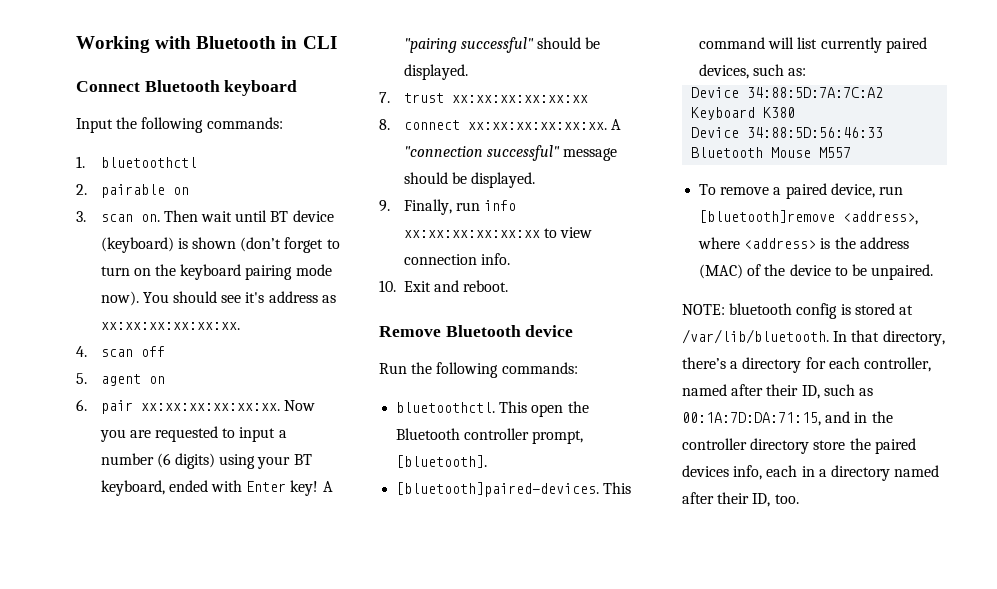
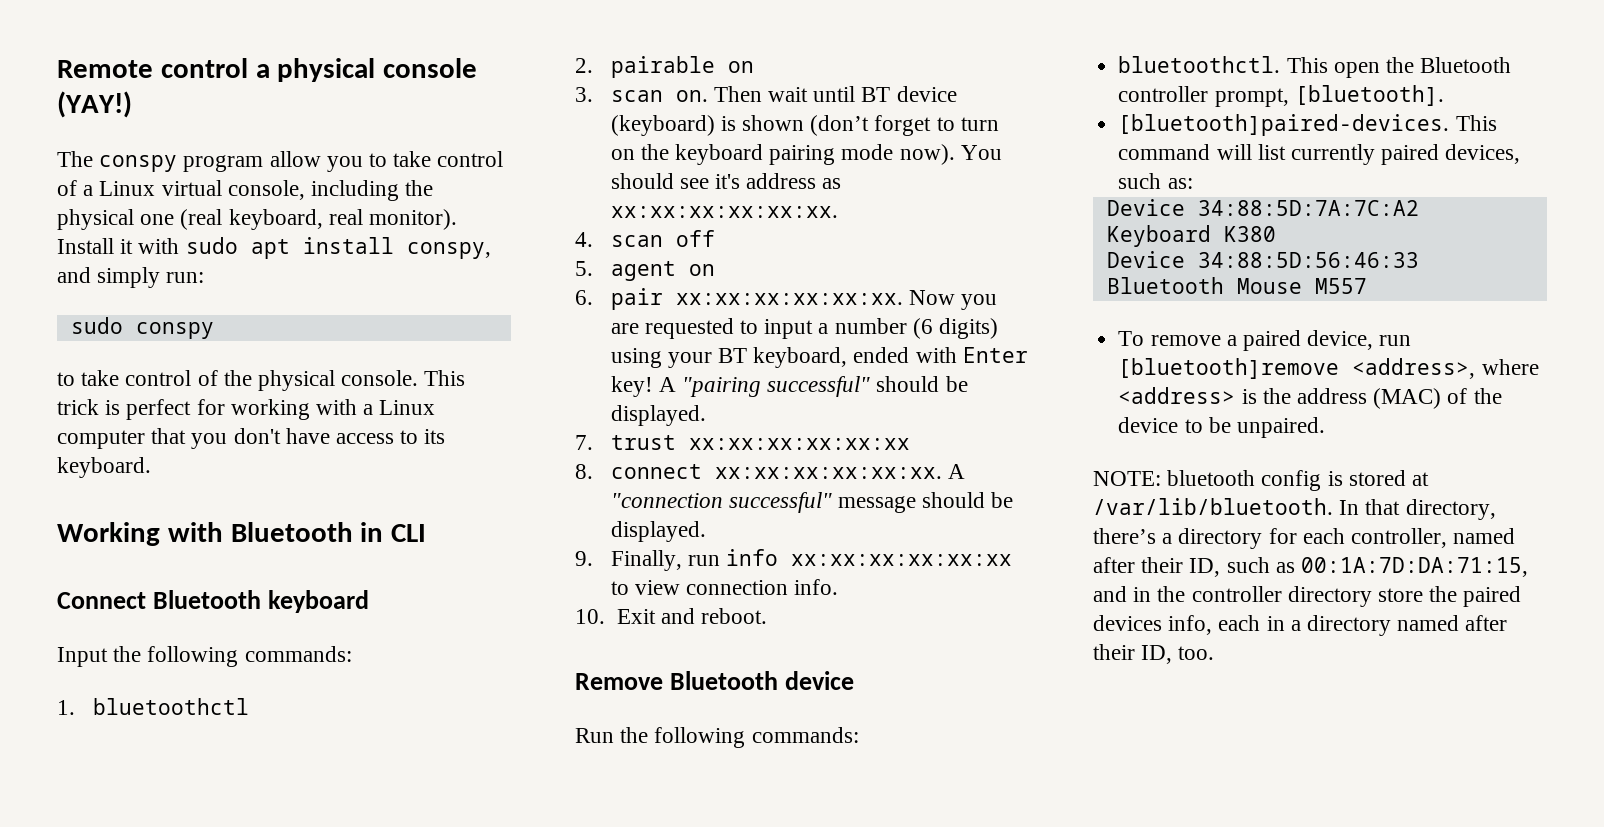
+ Remote control a physical console (YAY!)
+ The conspy program allow you to take control of a Linux virtual console, including the physical one (real keyboard, real monitor). Install it with sudo apt install conspy, and simply run:
+ sudo conspy
+ to take control of the physical console. This trick is perfect for working with a Linux computer that you don't have access to its keyboard.

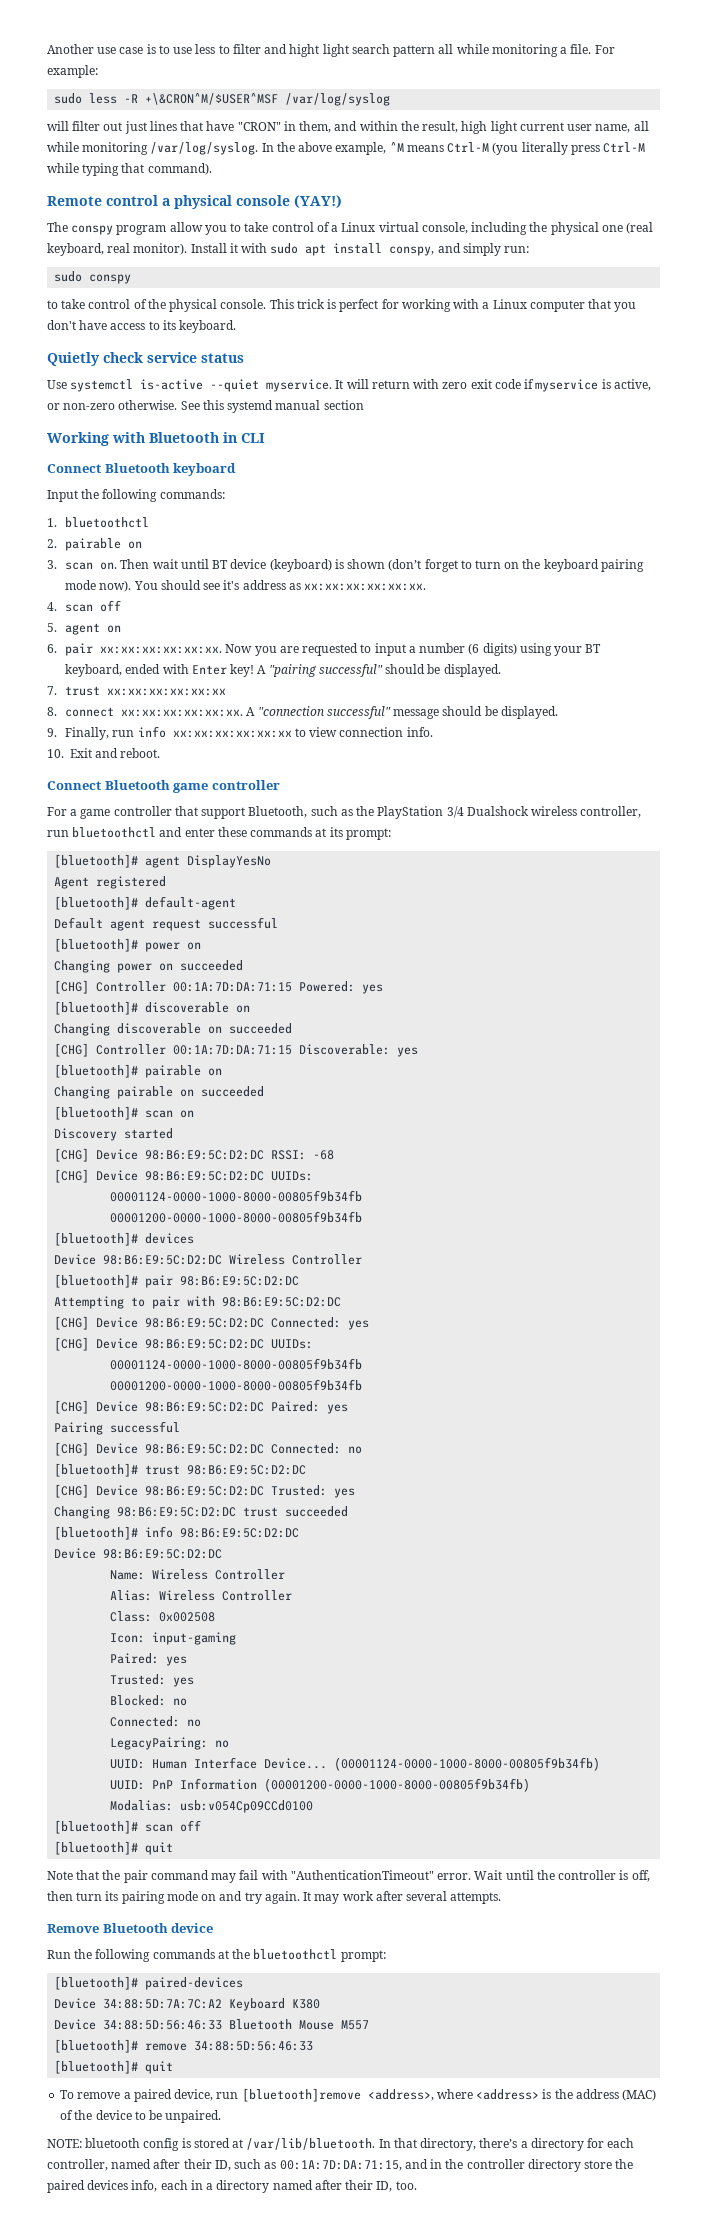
+ Another use case is to use less to filter and hight light search pattern all while monitoring a file. For example:
+ sudo less -R +\&CRON^M/$USER^MSF /var/log/syslog
+ will filter out just lines that have "CRON" in them, and within the result, high light current user name, all while monitoring /var/log/syslog. In the above example, ^M means Ctrl-M (you literally press Ctrl-M while typing that command).
+ Quietly check service status
+ Use systemctl is-active --quiet myservice. It will return with zero exit code if myservice is active, or non-zero otherwise. See this systemd manual section
+ Connect Bluetooth game controller
+ For a game controller that support Bluetooth, such as the PlayStation 3/4 Dualshock wireless controller, run bluetoothctl and enter these commands at its prompt:
+ [bluetooth]# agent DisplayYesNo
+ Agent registered
+ [bluetooth]# default-agent
+ Default agent request successful
+ [bluetooth]# power on
+ Changing power on succeeded
+ [CHG] Controller 00:1A:7D:DA:71:15 Powered: yes
+ [bluetooth]# discoverable on
+ Changing discoverable on succeeded
+ [CHG] Controller 00:1A:7D:DA:71:15 Discoverable: yes
+ [bluetooth]# pairable on
+ Changing pairable on succeeded
+ [bluetooth]# scan on
+ Discovery started
+ [CHG] Device 98:B6:E9:5C:D2:DC RSSI: -68
+ [CHG] Device 98:B6:E9:5C:D2:DC UUIDs:
+ 00001124-0000-1000-8000-00805f9b34fb
+ 00001200-0000-1000-8000-00805f9b34fb
+ [bluetooth]# devices
+ Device 98:B6:E9:5C:D2:DC Wireless Controller
+ [bluetooth]# pair 98:B6:E9:5C:D2:DC
+ Attempting to pair with 98:B6:E9:5C:D2:DC
+ [CHG] Device 98:B6:E9:5C:D2:DC Connected: yes
+ [CHG] Device 98:B6:E9:5C:D2:DC UUIDs:
+ 00001124-0000-1000-8000-00805f9b34fb
+ 00001200-0000-1000-8000-00805f9b34fb
+ [CHG] Device 98:B6:E9:5C:D2:DC Paired: yes
+ Pairing successful
+ [CHG] Device 98:B6:E9:5C:D2:DC Connected: no
+ [bluetooth]# trust 98:B6:E9:5C:D2:DC
+ [CHG] Device 98:B6:E9:5C:D2:DC Trusted: yes
+ Changing 98:B6:E9:5C:D2:DC trust succeeded
+ [bluetooth]# info 98:B6:E9:5C:D2:DC
+ Device 98:B6:E9:5C:D2:DC
+ Name: Wireless Controller
+ Alias: Wireless Controller
+ Class: 0x002508
+ Icon: input-gaming
+ Paired: yes
+ Trusted: yes
+ Blocked: no
+ Connected: no
+ LegacyPairing: no
+ UUID: Human Interface Device... (00001124-0000-1000-8000-00805f9b34fb)
+ UUID: PnP Information (00001200-0000-1000-8000-00805f9b34fb)
+ Modalias: usb:v054Cp09CCd0100
+ [bluetooth]# scan off
+ [bluetooth]# quit
+ Note that the pair command may fail with "AuthenticationTimeout" error. Wait until the controller is off, then turn its pairing mode on and try again. It may work after several attempts.
- Run the following commands:
- bluetoothctl. This open the Bluetooth controller prompt, [bluetooth].
- [bluetooth]paired-devices. This command will list currently paired devices, such as:
+ Run the following commands at the bluetoothctl prompt:
+ [bluetooth]# paired-devices
+ [bluetooth]# remove 34:88:5D:56:46:33
+ [bluetooth]# quit

